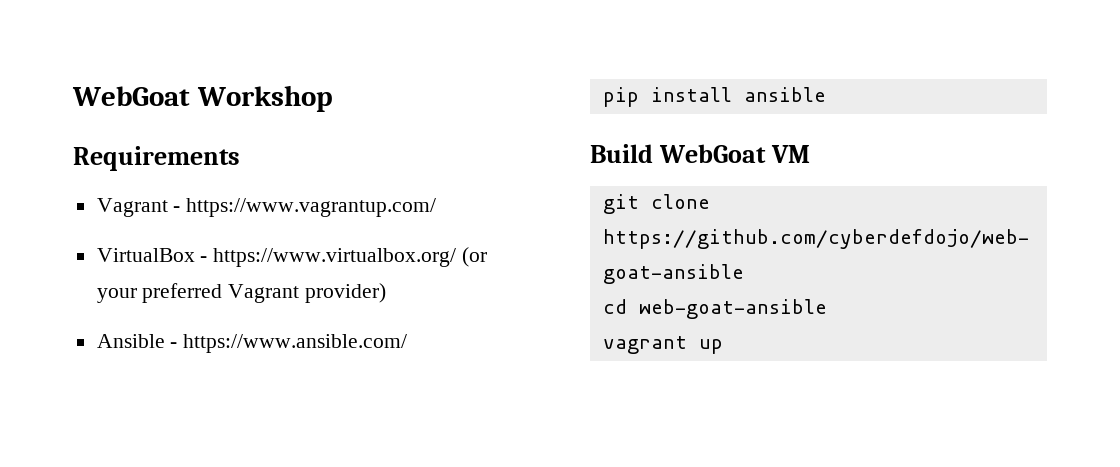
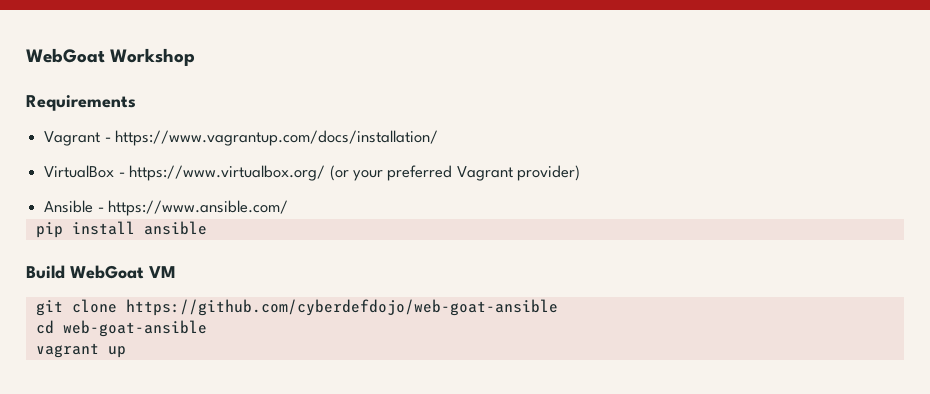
- Vagrant - https://www.vagrantup.com/
+ Vagrant - https://www.vagrantup.com/docs/installation/

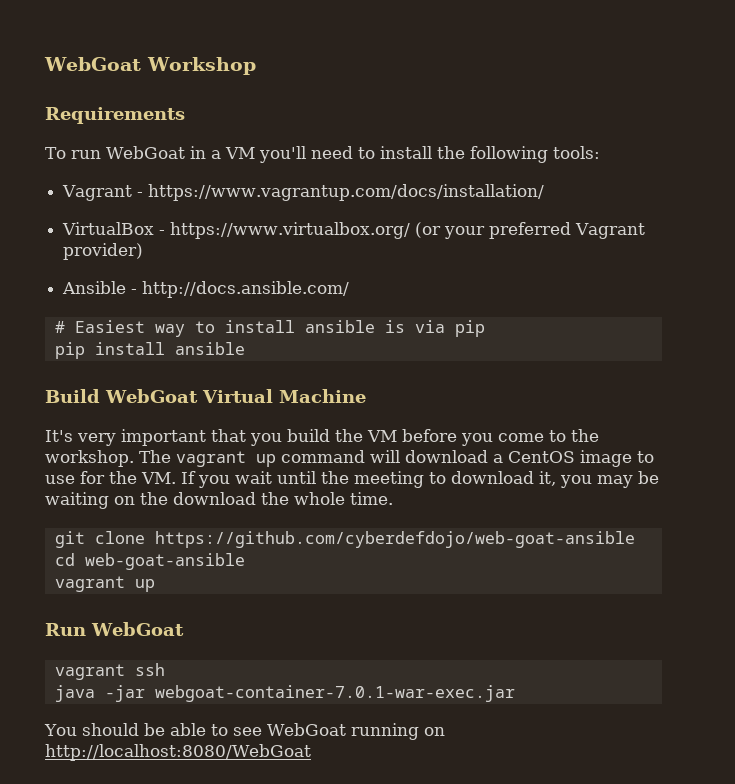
+ To run WebGoat in a VM you'll need to install the following tools:
- Ansible - https://www.ansible.com/
+ Ansible - http://docs.ansible.com/
+ # Easiest way to install ansible is via pip
- Build WebGoat VM
+ Build WebGoat Virtual Machine
+ It's very important that you build the VM before you come to the workshop. The vagrant up command will download a CentOS image to use for the VM. If you wait until the meeting to download it, you may be waiting on the download the whole time.
+ Run WebGoat
+ vagrant ssh
+ java -jar webgoat-container-7.0.1-war-exec.jar
+ You should be able to see WebGoat running on http://localhost:8080/WebGoat

